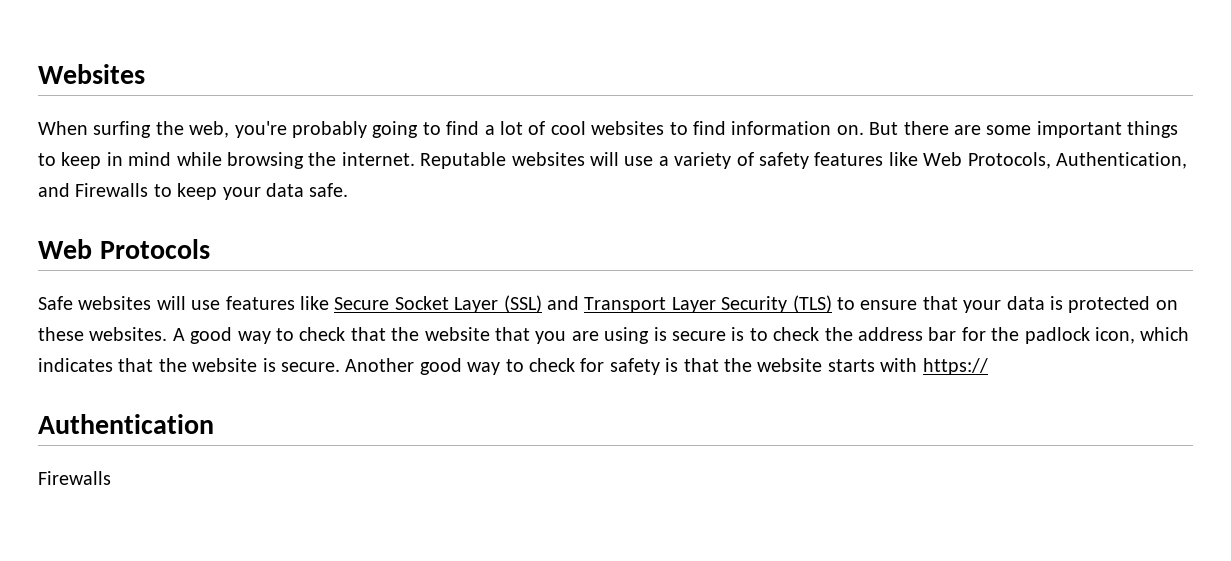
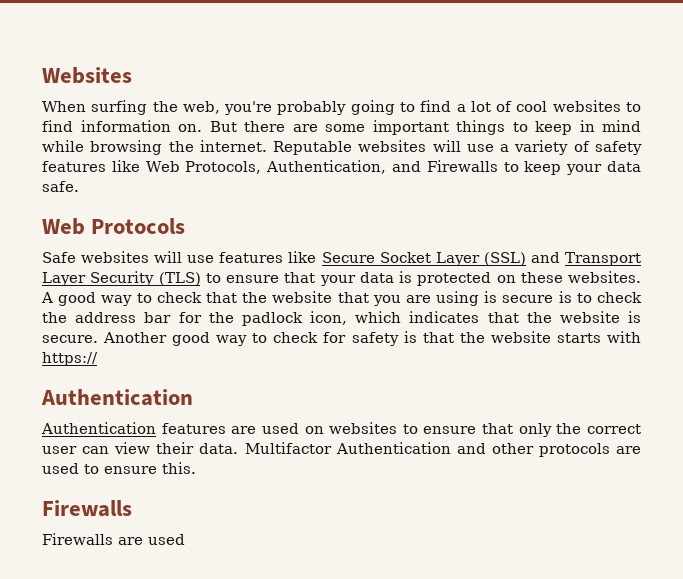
  Another good way to check for safety is that the website starts with https://
  Authentication
+ Authentication features are used on websites to ensure that only the correct user can view their data. Multifactor Authentication and other protocols are used to ensure this.
  Firewalls
+ Firewalls are used

